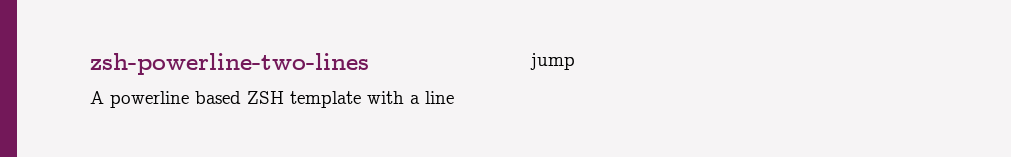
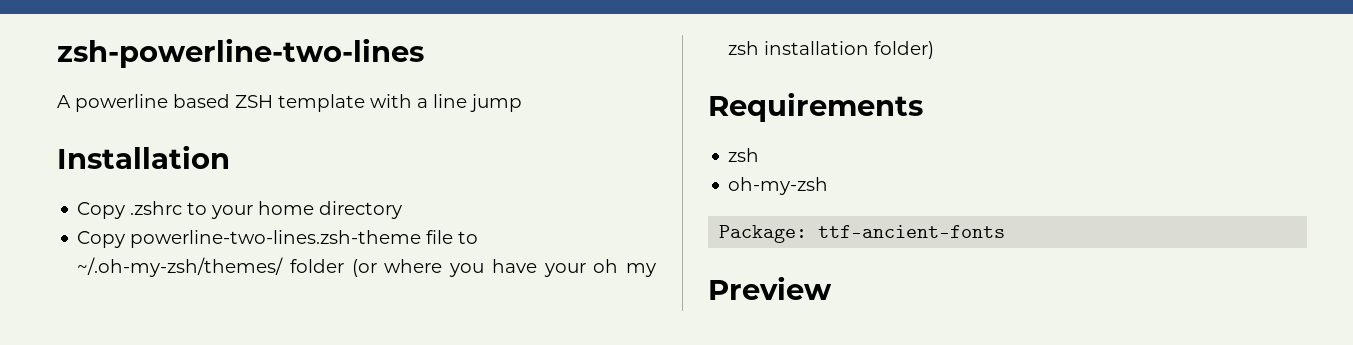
+ Installation
+ Copy .zshrc to your home directory
+ Copy powerline-two-lines.zsh-theme file to ~/.oh-my-zsh/themes/ folder (or where you have your oh my zsh installation folder)
+ Requirements
+ zsh
+ oh-my-zsh
+ Package: ttf-ancient-fonts
+ Preview

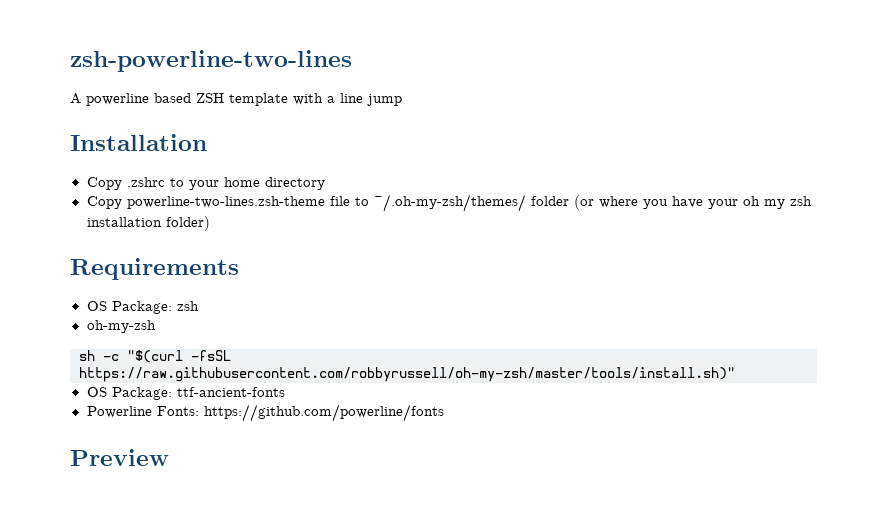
  Requirements
- zsh
+ OS Package: zsh
- Package: ttf-ancient-fonts
+ sh -c "$(curl -fsSL https://raw.githubusercontent.com/robbyrussell/oh-my-zsh/master/tools/install.sh)"
+ OS Package: ttf-ancient-fonts
+ Powerline Fonts: https://github.com/powerline/fonts

